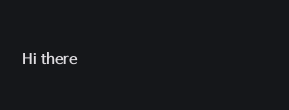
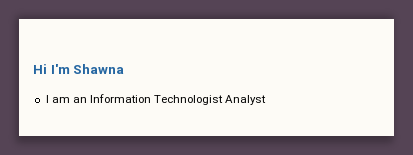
- Hi there
+ Hi I'm Shawna
+ I am an Information Technologist Analyst

